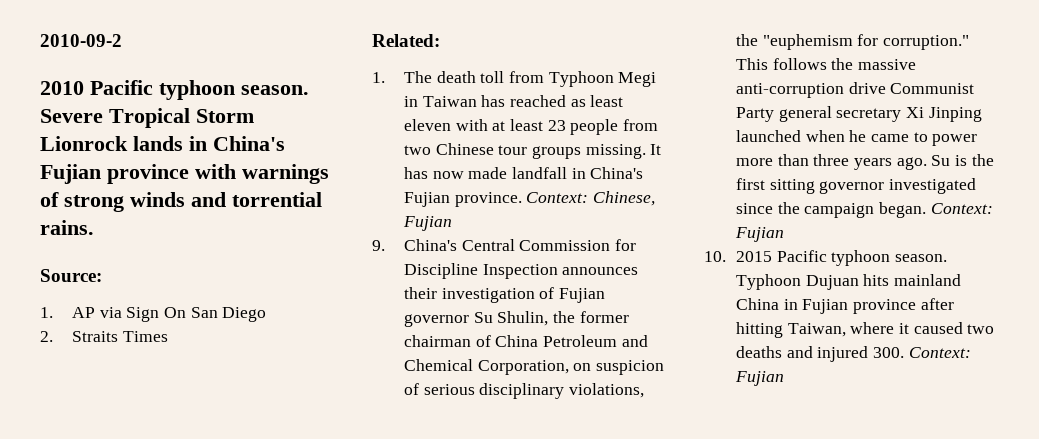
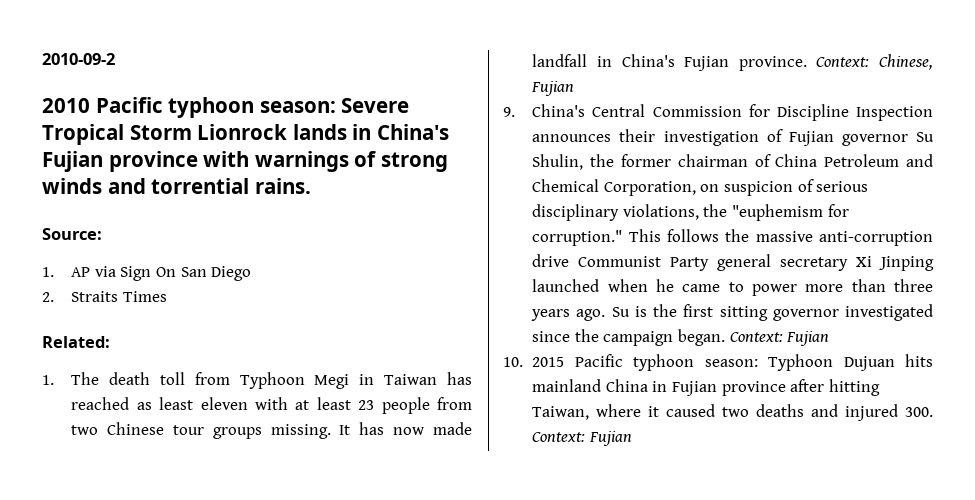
- 2010 Pacific typhoon season. Severe Tropical Storm Lionrock lands in China's Fujian province with warnings of strong winds and torrential rains.
+ 2010 Pacific typhoon season: Severe Tropical Storm Lionrock lands in China's Fujian province with warnings of strong winds and torrential rains.
- 10. 2015 Pacific typhoon season. Typhoon Dujuan hits mainland China in Fujian province after hitting Taiwan, where it caused two deaths and injured 300. Context: Fujian
+ 10. 2015 Pacific typhoon season: Typhoon Dujuan hits mainland China in Fujian province after hitting Taiwan, where it caused two deaths and injured 300. Context: Fujian

